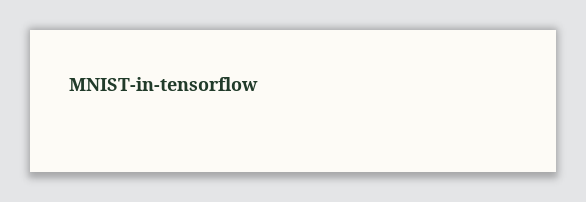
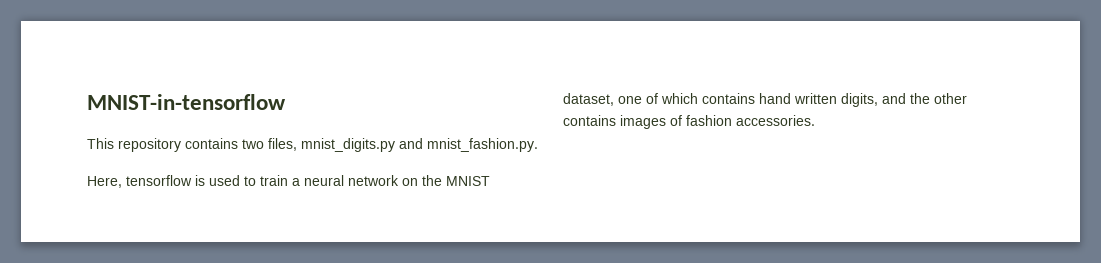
+ This repository contains two files, mnist_digits.py and mnist_fashion.py.
+ Here, tensorflow is used to train a neural network on the MNIST dataset, one of which contains hand written digits, and the other contains images of fashion accessories.

